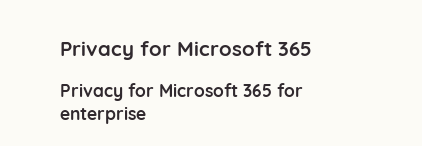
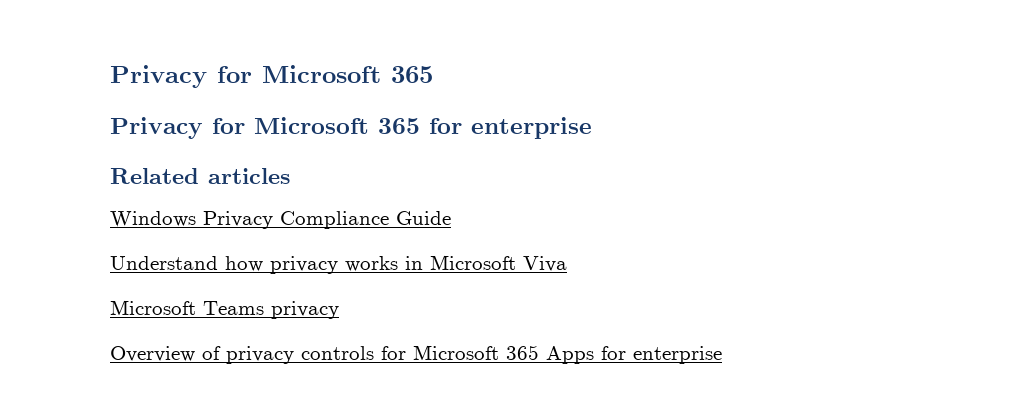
+ Related articles
+ Windows Privacy Compliance Guide
+ Understand how privacy works in Microsoft Viva
+ Microsoft Teams privacy
+ Overview of privacy controls for Microsoft 365 Apps for enterprise

